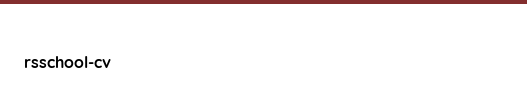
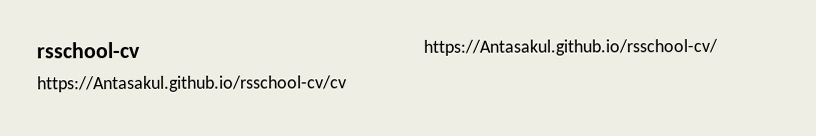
+ https://Antasakul.github.io/rsschool-cv/cv https://Antasakul.github.io/rsschool-cv/

